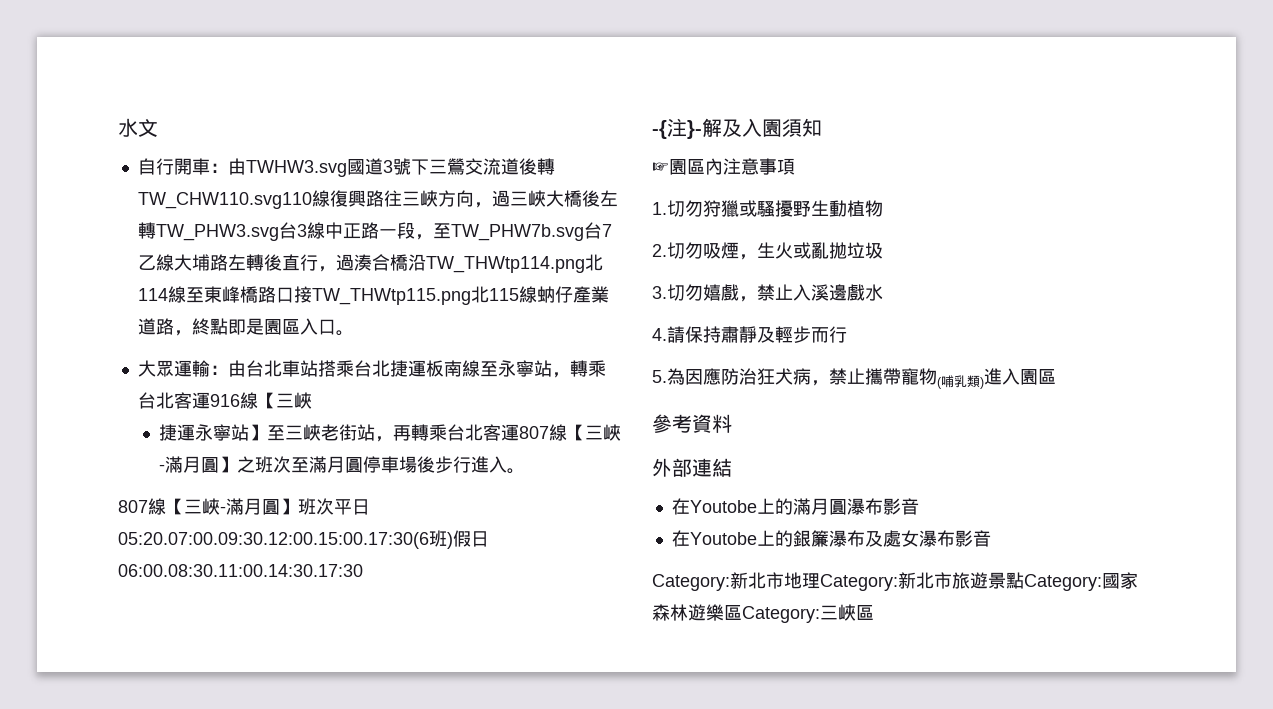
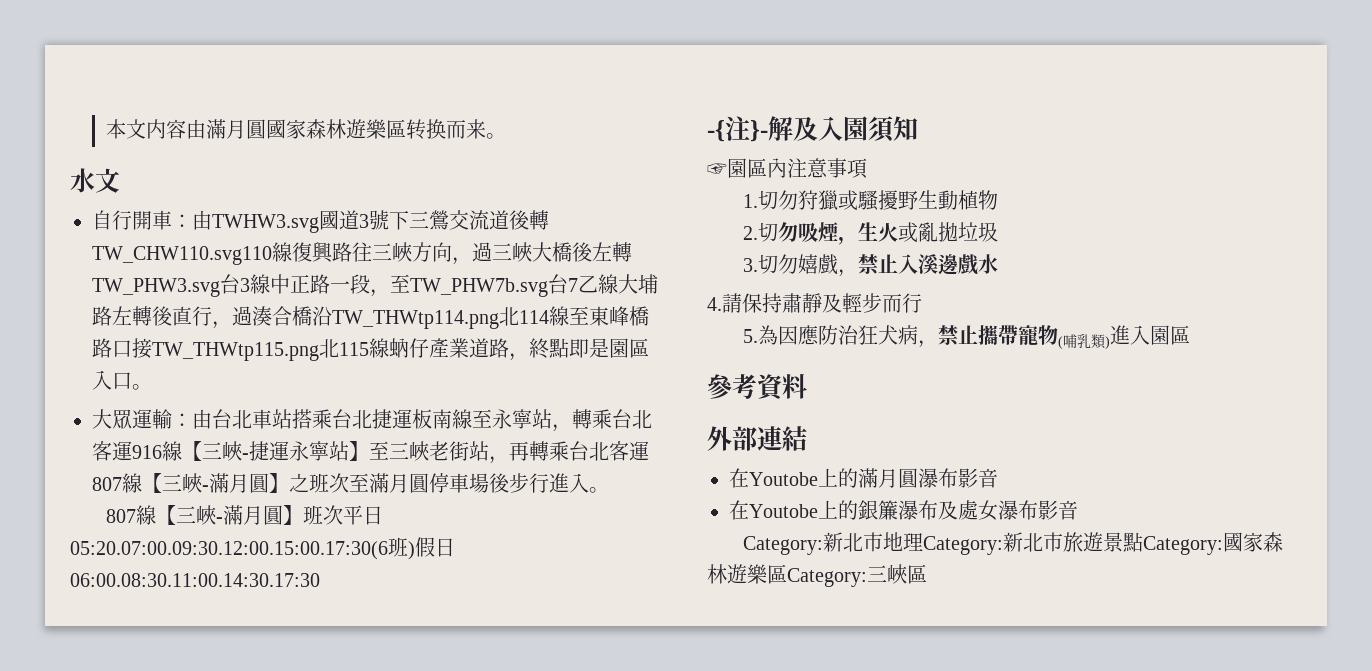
+ 本文内容由滿月圓國家森林遊樂區转换而来。
- 大眾運輸：由台北車站搭乘台北捷運板南線至永寧站，轉乘台北客運916線【三峽
- 捷運永寧站】至三峽老街站，再轉乘台北客運807線【三峽-滿月圓】之班次至滿月圓停車場後步行進入。
+ 大眾運輸：由台北車站搭乘台北捷運板南線至永寧站，轉乘台北客運916線【三峽-捷運永寧站】至三峽老街站，再轉乘台北客運807線【三峽-滿月圓】之班次至滿月圓停車場後步行進入。

